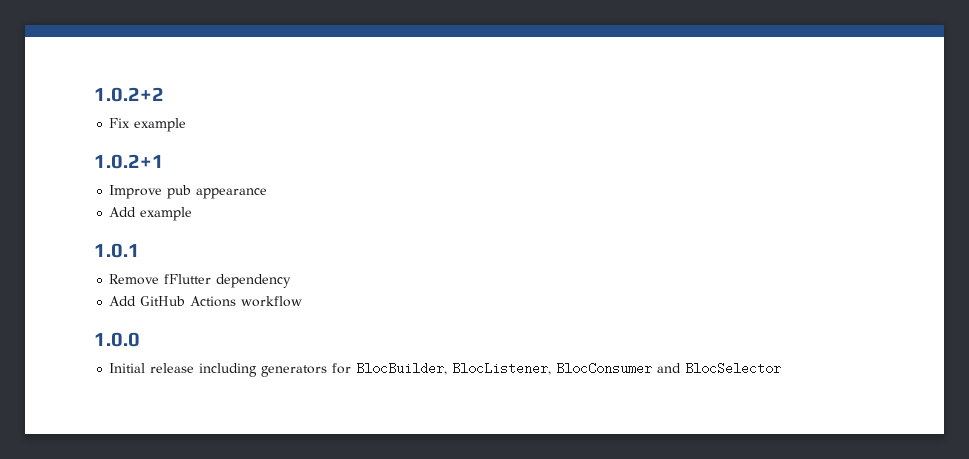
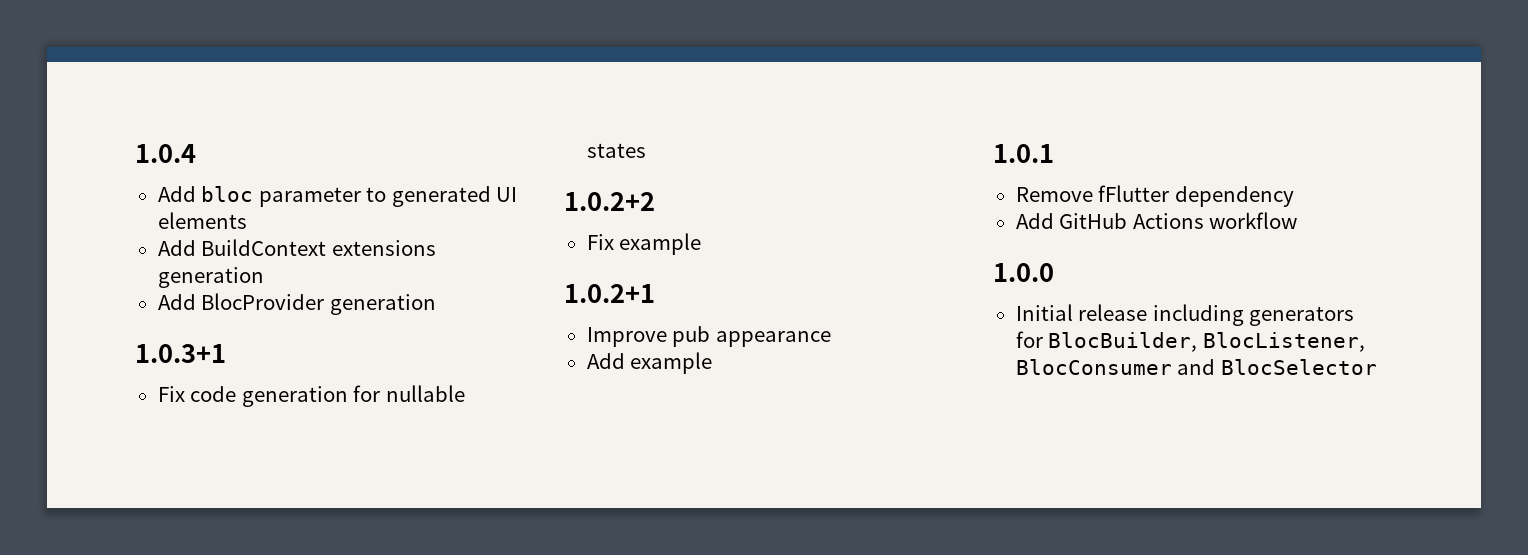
+ 1.0.4
+ Add bloc parameter to generated UI elements
+ Add BuildContext extensions generation
+ Add BlocProvider generation
+ 1.0.3+1
+ Fix code generation for nullable states

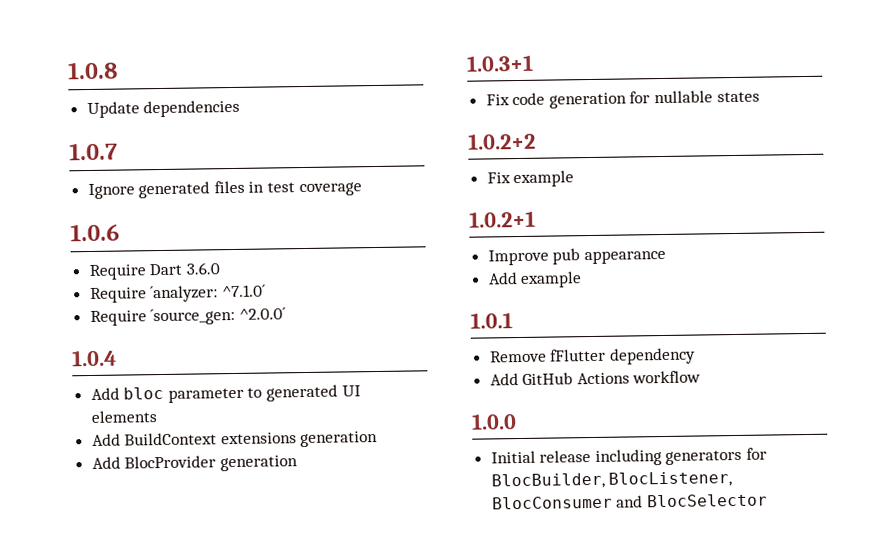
+ 1.0.8
+ Update dependencies
+ 1.0.7
+ Ignore generated files in test coverage
+ 1.0.6
+ Require Dart 3.6.0
+ Require ´analyzer: ^7.1.0´
+ Require ´source_gen: ^2.0.0´

